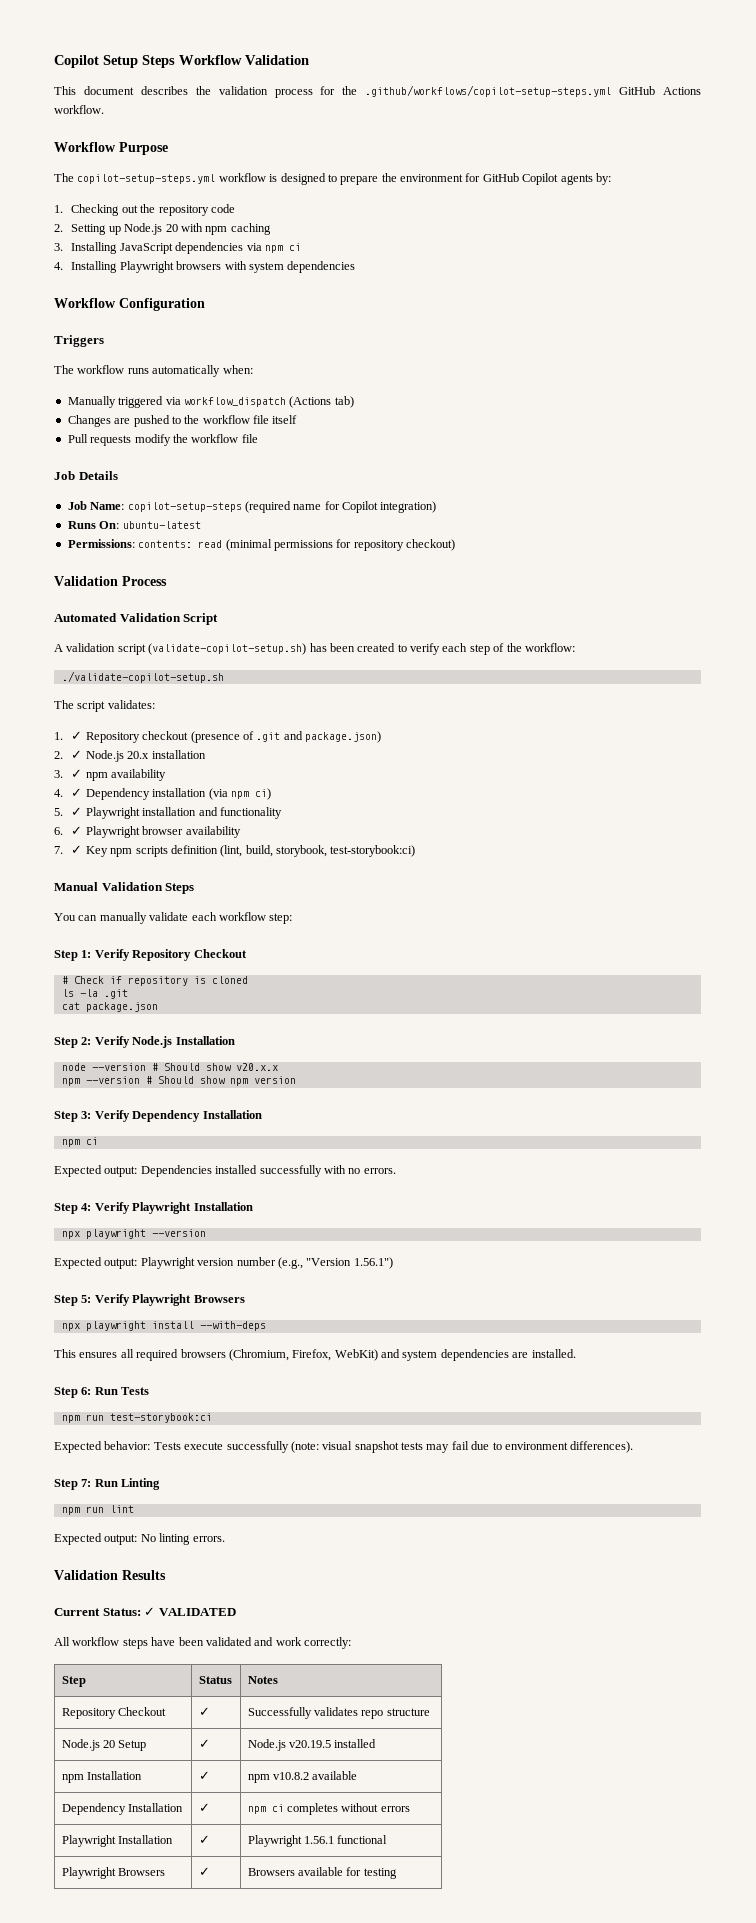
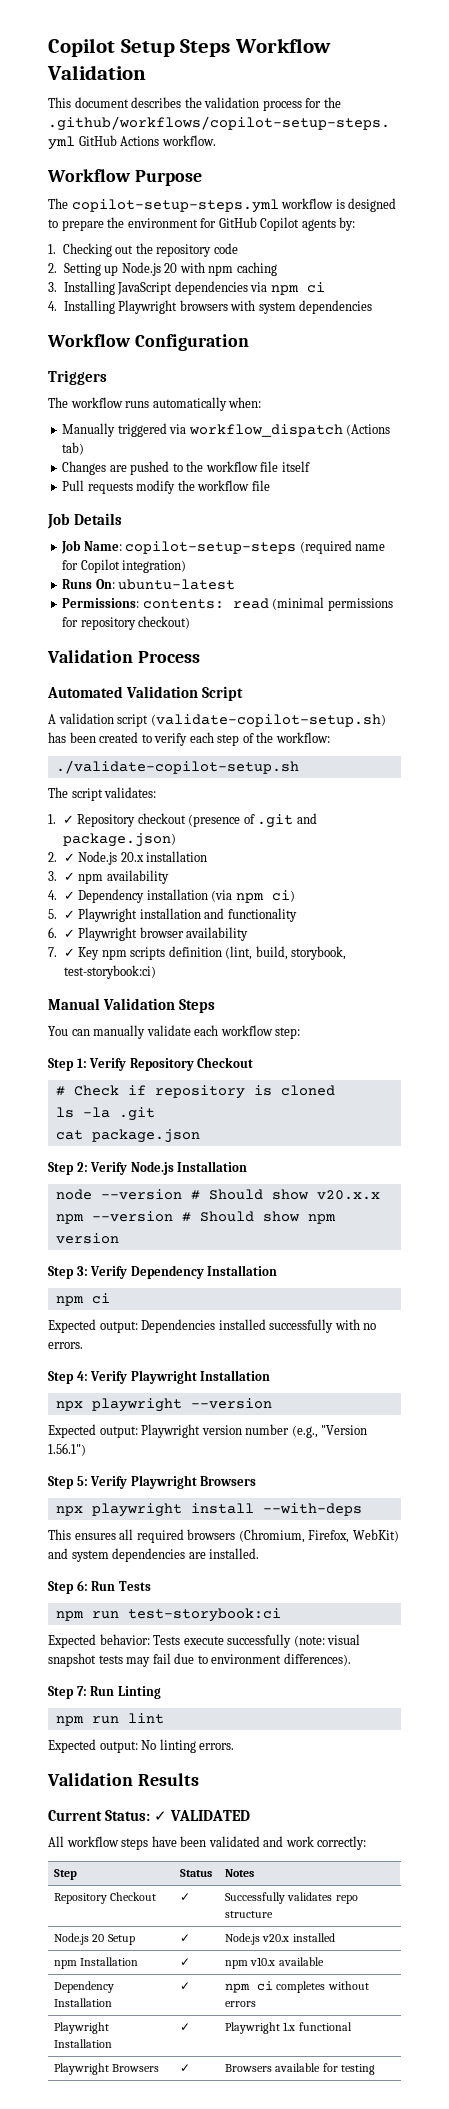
- Node.js 20 Setup | ✓ | Node.js v20.19.5 installed
+ Node.js 20 Setup | ✓ | Node.js v20.x installed
- npm Installation | ✓ | npm v10.8.2 available
+ npm Installation | ✓ | npm v10.x available
- Playwright Installation | ✓ | Playwright 1.56.1 functional
+ Playwright Installation | ✓ | Playwright 1.x functional

